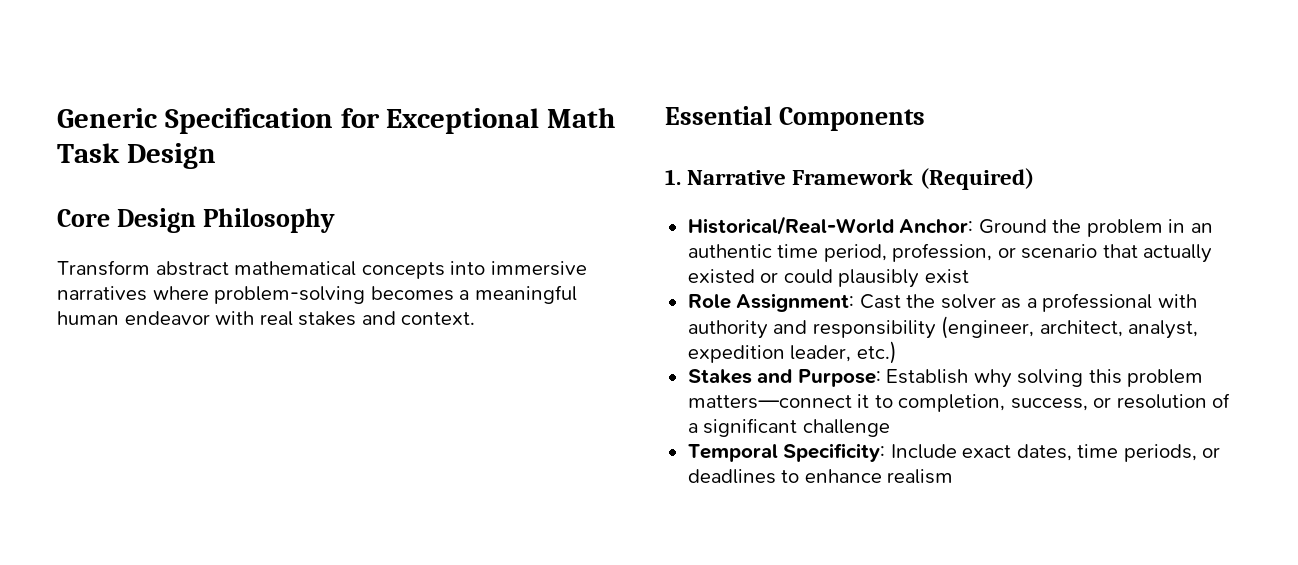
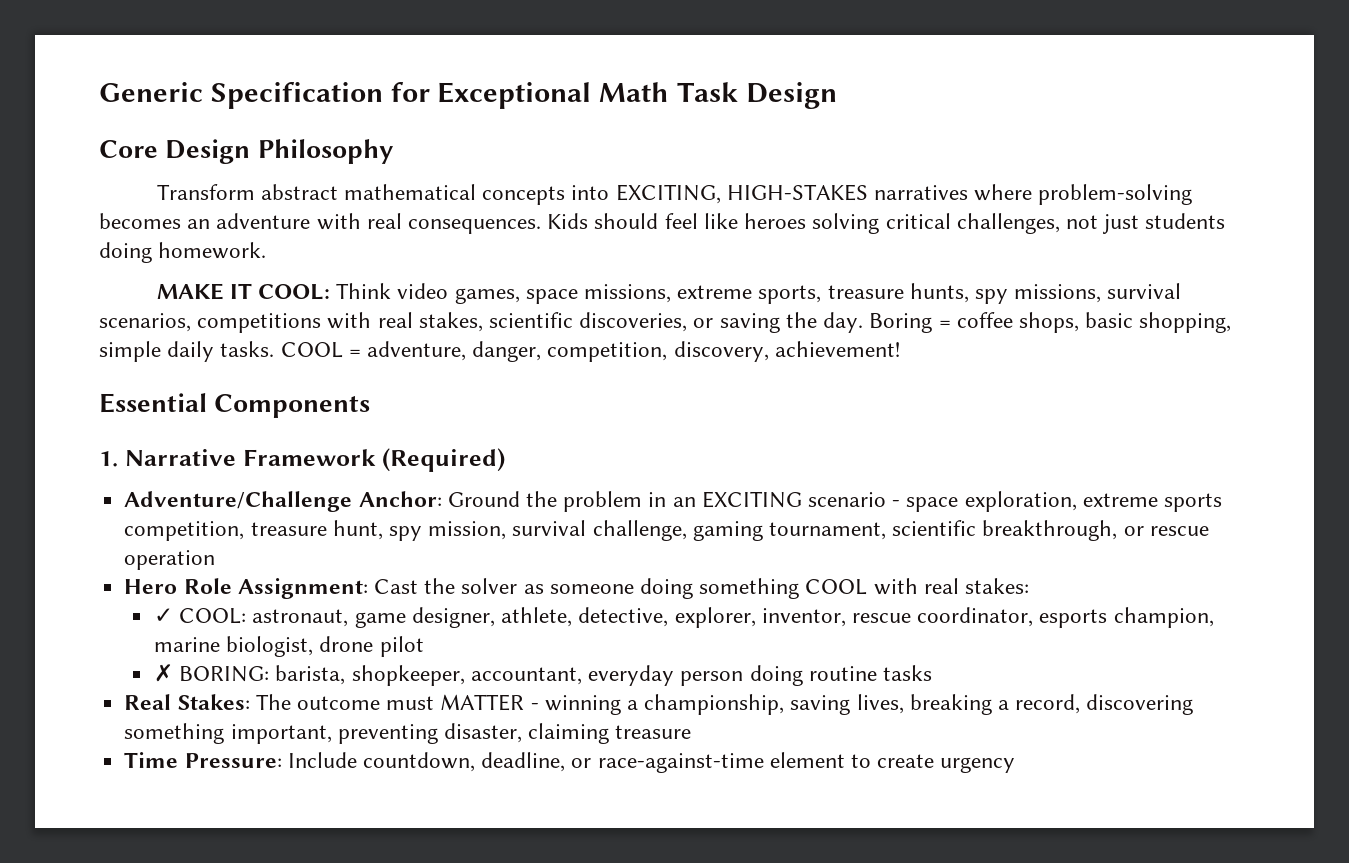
- Transform abstract mathematical concepts into immersive narratives where problem-solving becomes a meaningful human endeavor with real stakes and context.
+ Transform abstract mathematical concepts into EXCITING, HIGH-STAKES narratives where problem-solving becomes an adventure with real consequences. Kids should feel like heroes solving critical challenges, not just students doing homework.
+ MAKE IT COOL: Think video games, space missions, extreme sports, treasure hunts, spy missions, survival scenarios, competitions with real stakes, scientific discoveries, or saving the day. Boring = coffee shops, basic shopping, simple daily tasks. COOL = adventure, danger, competition, discovery, achievement!
- Historical/Real-World Anchor: Ground the problem in an authentic time period, profession, or scenario that actually existed or could plausibly exist
- Role Assignment: Cast the solver as a professional with authority and responsibility (engineer, architect, analyst, expedition leader, etc.)
- Stakes and Purpose: Establish why solving this problem matters—connect it to completion, success, or resolution of a significant challenge
- Temporal Specificity: Include exact dates, time periods, or deadlines to enhance realism
+ Adventure/Challenge Anchor: Ground the problem in an EXCITING scenario - space exploration, extreme sports competition, treasure hunt, spy mission, survival challenge, gaming tournament, scientific breakthrough, or rescue operation
+ Hero Role Assignment: Cast the solver as someone doing something COOL with real stakes:
+ ✓ COOL: astronaut, game designer, athlete, detective, explorer, inventor, rescue coordinator, esports champion, marine biologist, drone pilot
+ ✗ BORING: barista, shopkeeper, accountant, everyday person doing routine tasks
+ Real Stakes: The outcome must MATTER - winning a championship, saving lives, breaking a record, discovering something important, preventing disaster, claiming treasure
+ Time Pressure: Include countdown, deadline, or race-against-time element to create urgency

